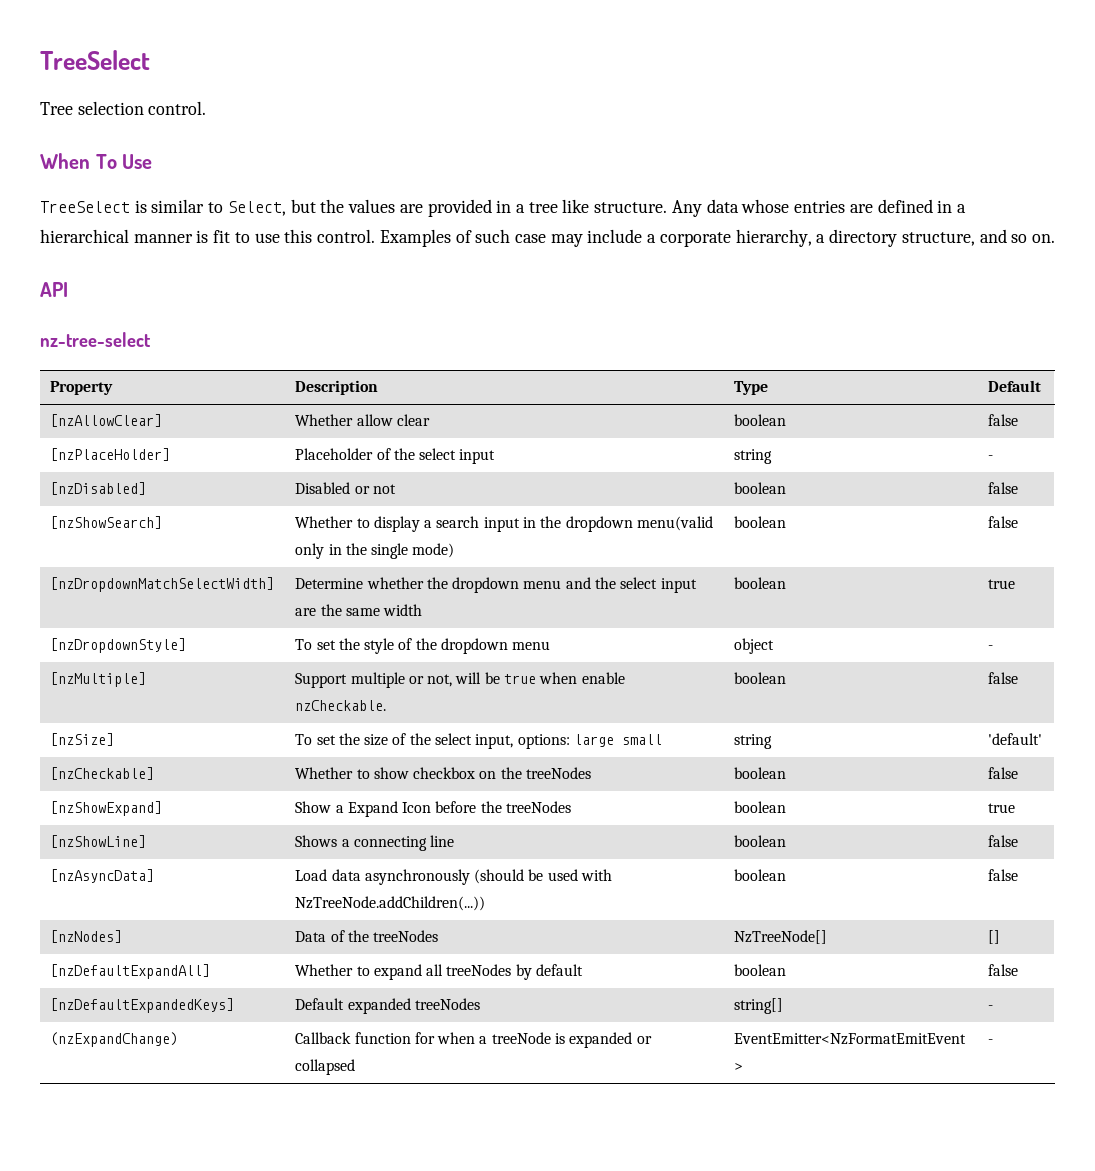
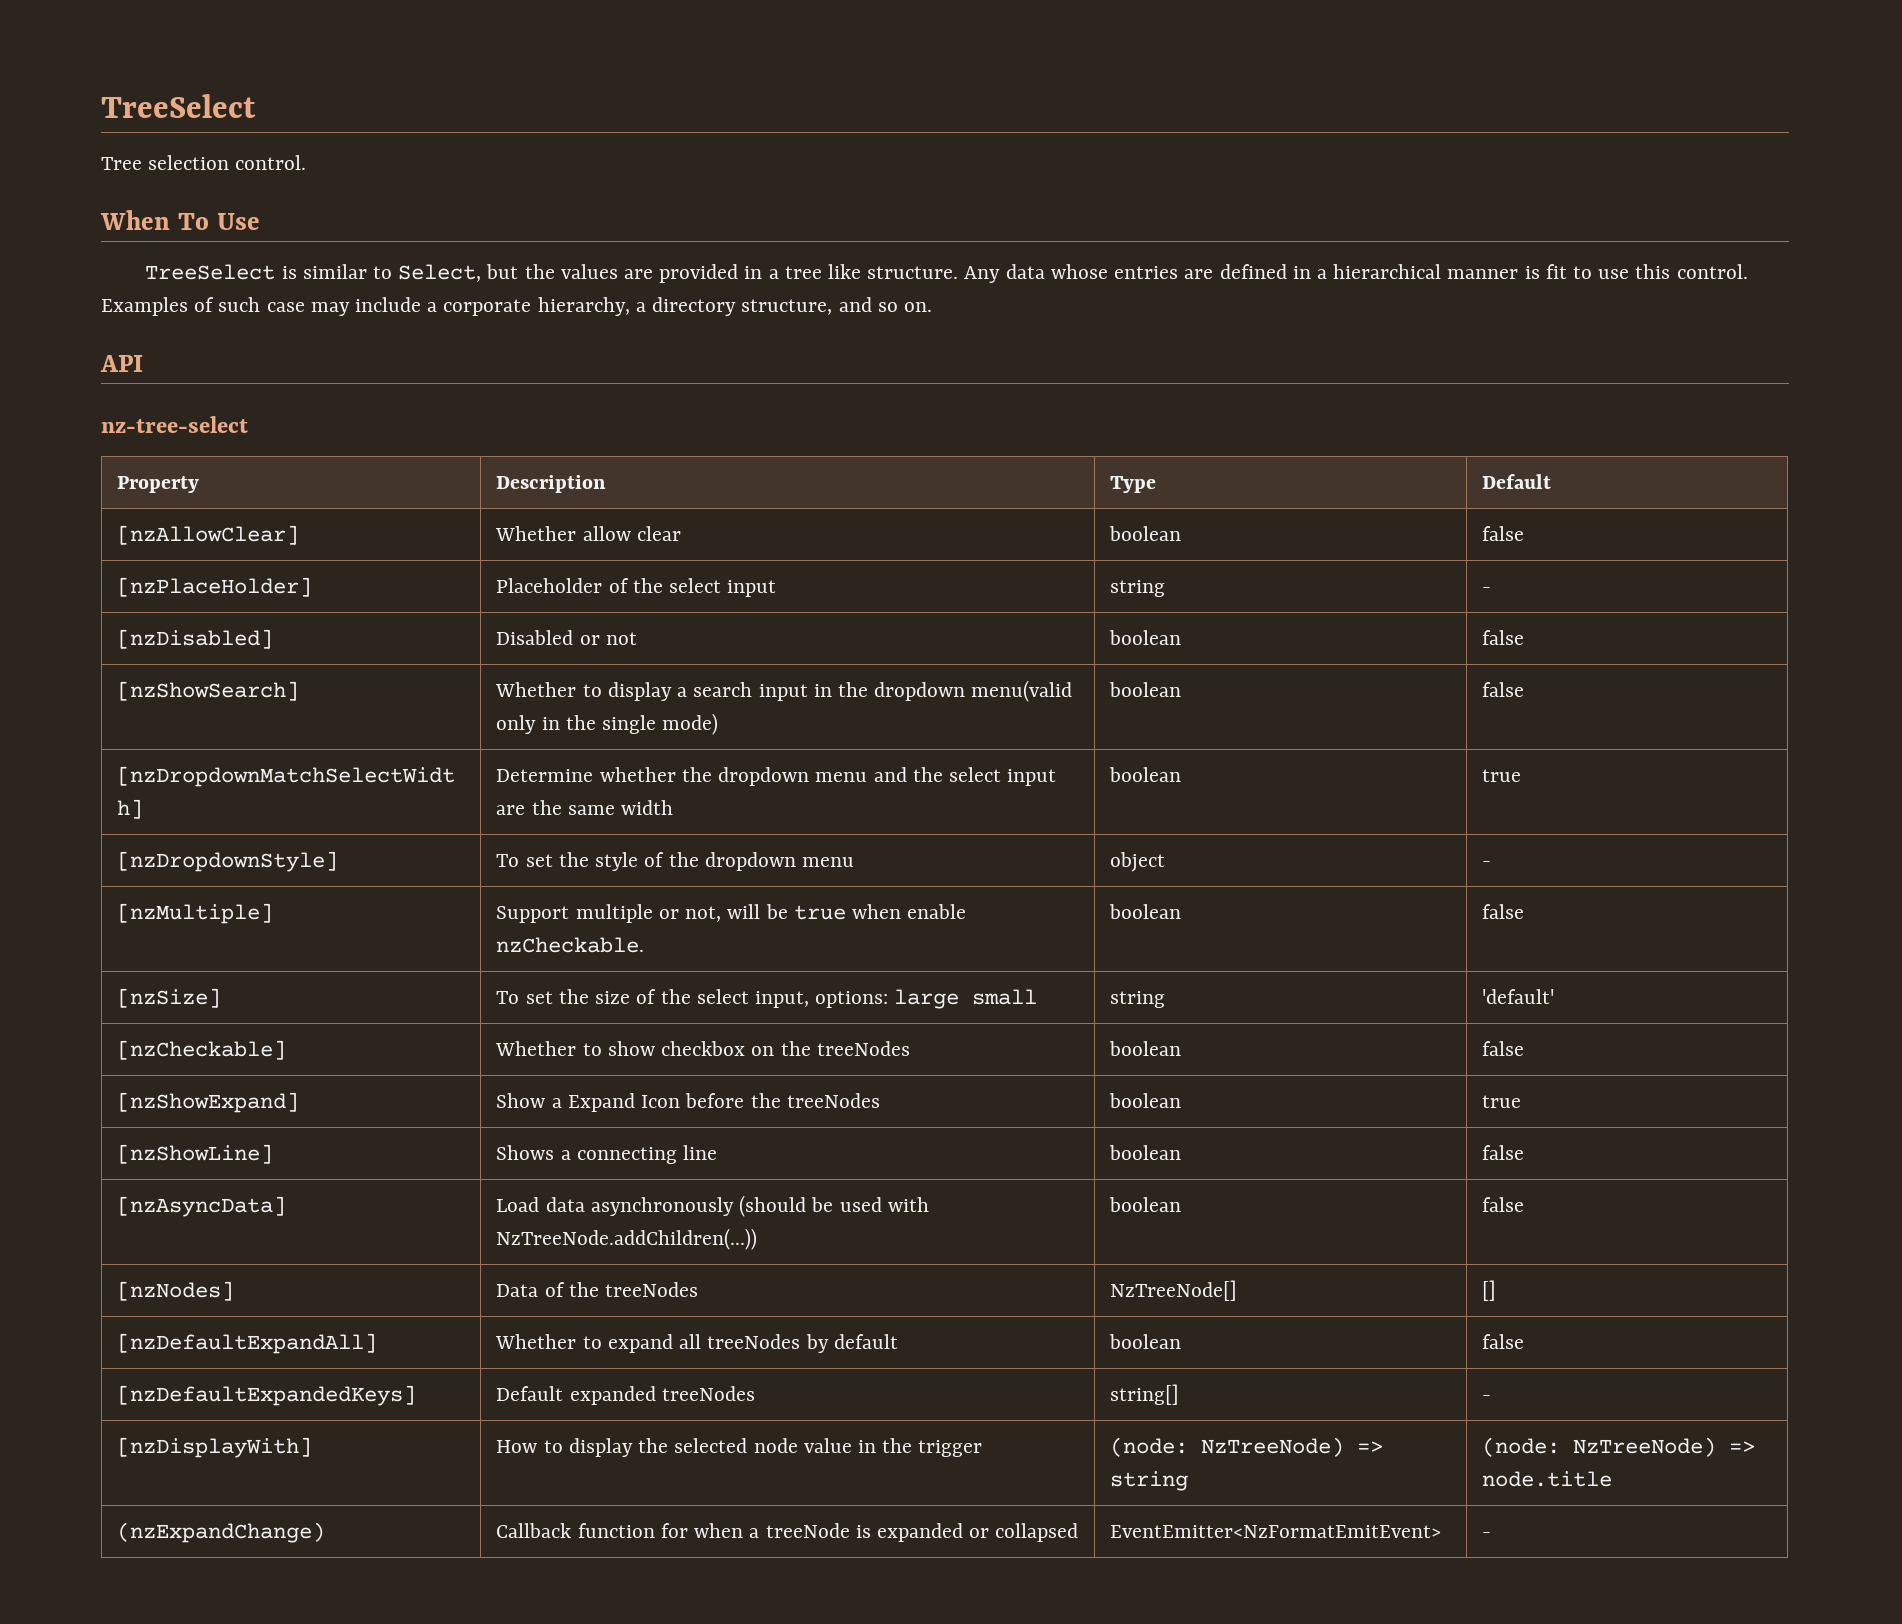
+ [nzDisplayWith] | How to display the selected node value in the trigger | (node: NzTreeNode) => string | (node: NzTreeNode) => node.title

